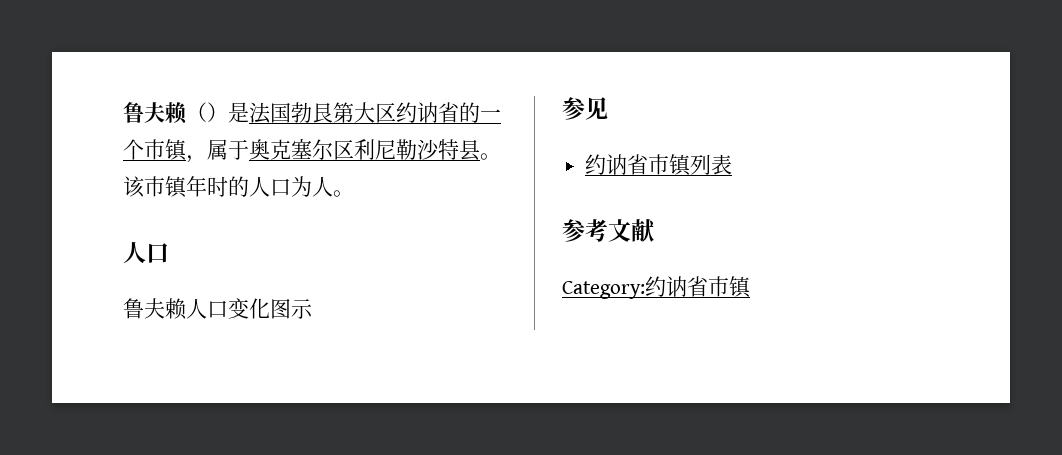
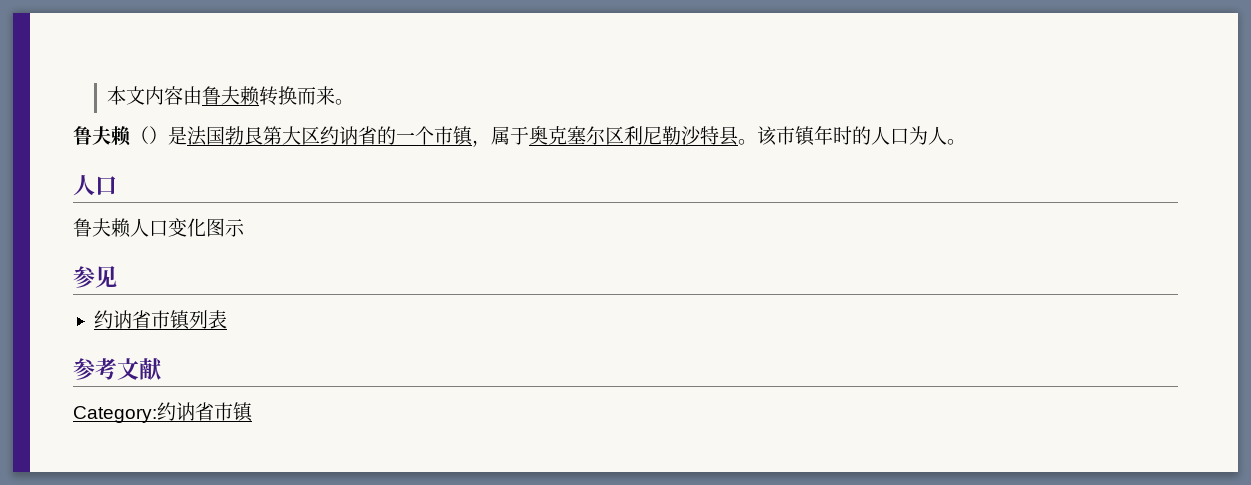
+ 本文内容由鲁夫赖转换而来。

